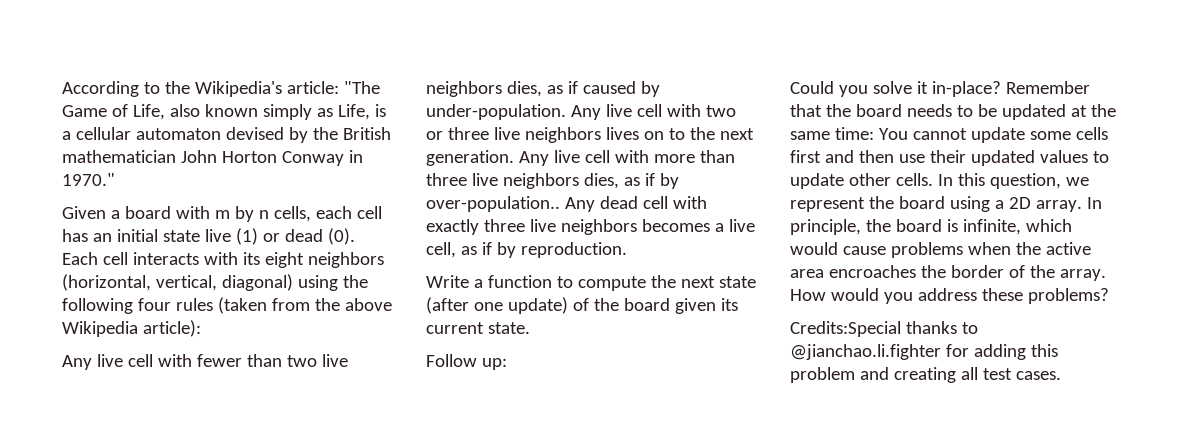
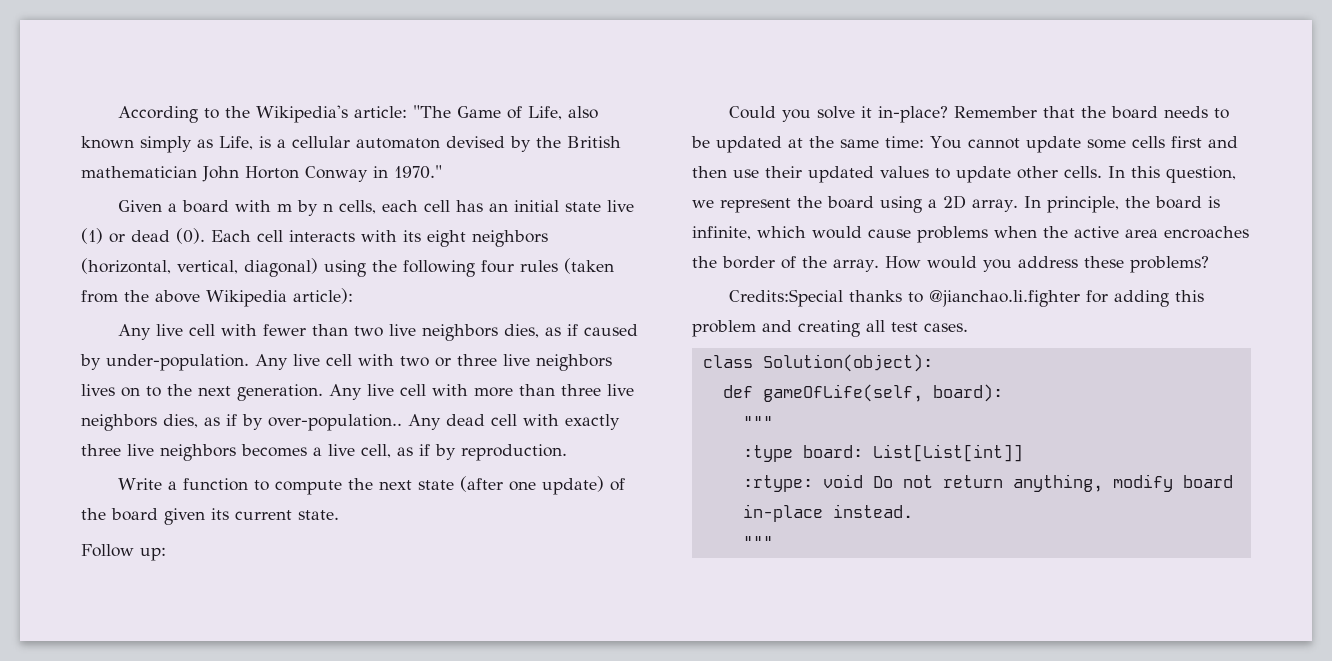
+ class Solution(object):
+ def gameOfLife(self, board):
+ """
+ :type board: List[List[int]]
+ :rtype: void Do not return anything, modify board in-place instead.
+ """

